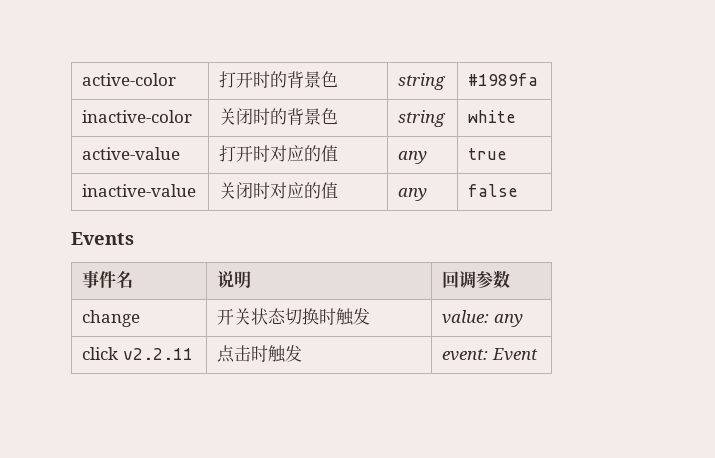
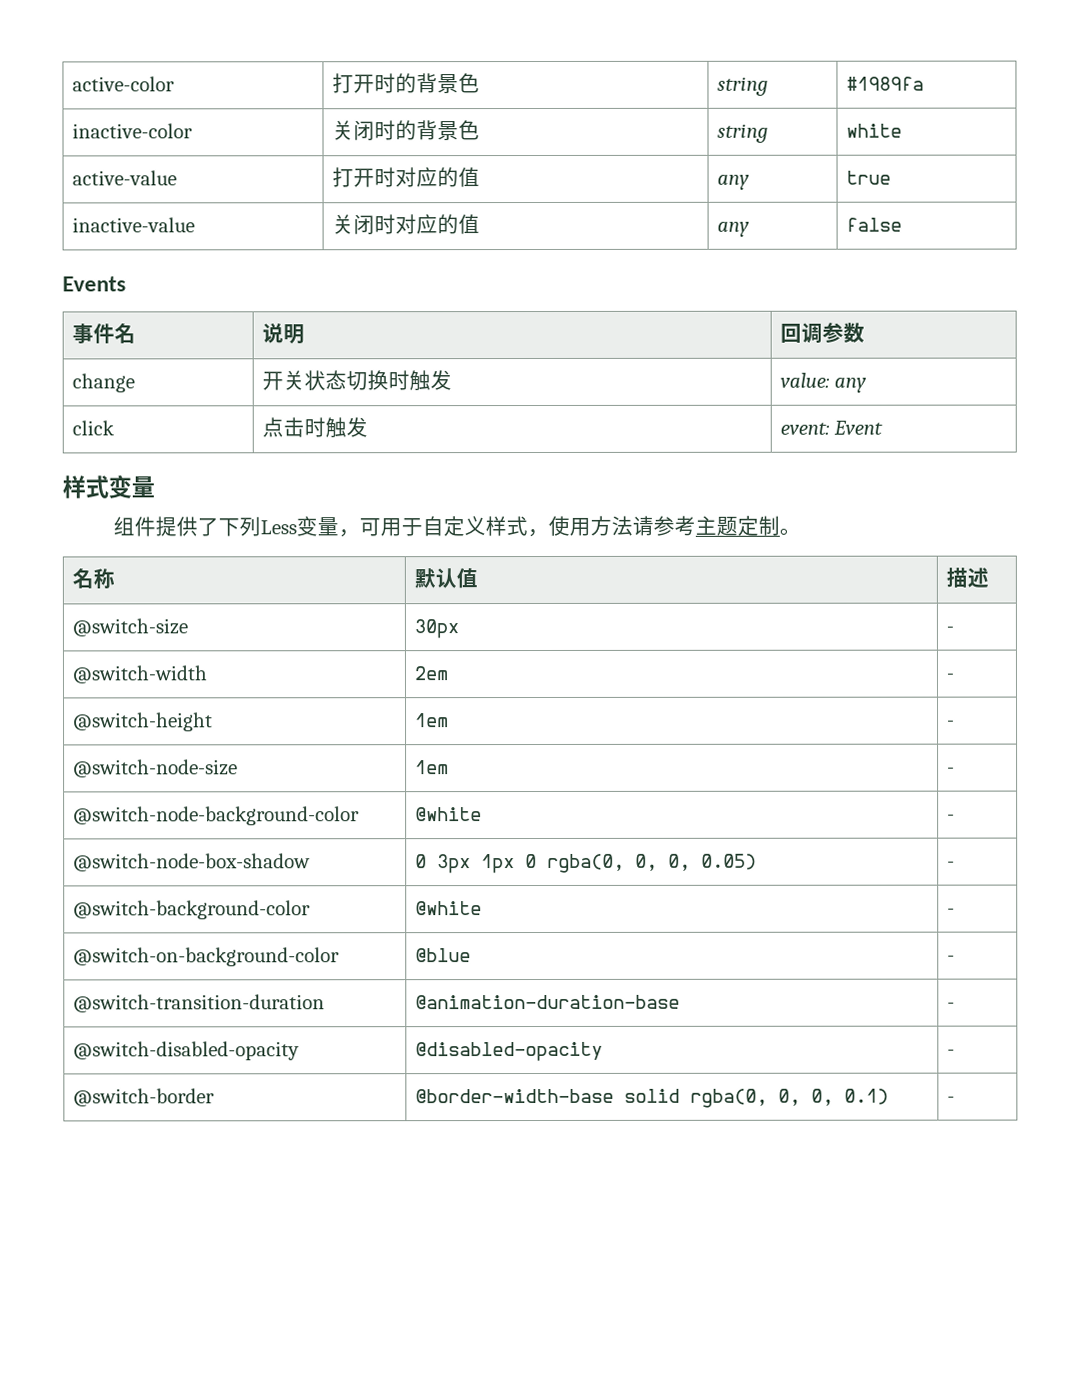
- click v2.2.11 | 点击时触发 | event: Event
+ click | 点击时触发 | event: Event
+ 样式变量
+ 组件提供了下列Less变量，可用于自定义样式，使用方法请参考主题定制。
+ 名称 | 默认值 | 描述
+ @switch-size | 30px | -
+ @switch-width | 2em | -
+ @switch-height | 1em | -
+ @switch-node-size | 1em | -
+ @switch-node-background-color | @white | -
+ @switch-node-box-shadow | 0 3px 1px 0 rgba(0, 0, 0, 0.05) | -
+ @switch-background-color | @white | -
+ @switch-on-background-color | @blue | -
+ @switch-transition-duration | @animation-duration-base | -
+ @switch-disabled-opacity | @disabled-opacity | -
+ @switch-border | @border-width-base solid rgba(0, 0, 0, 0.1) | -

